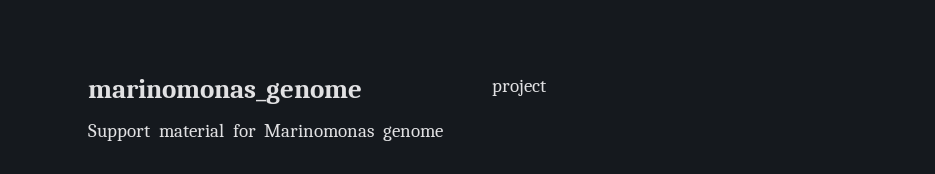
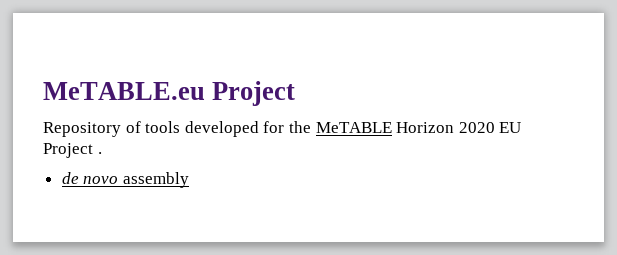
- marinomonas_genome
- Support material for Marinomonas genome project
+ MeTABLE.eu Project
+ Repository of tools developed for the MeTABLE Horizon 2020 EU Project .
+ de novo assembly

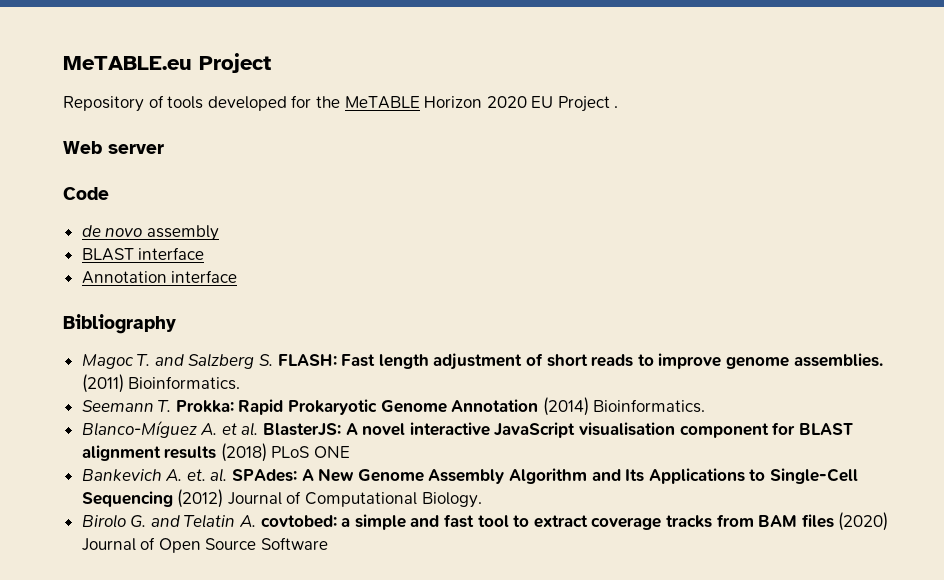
+ Web server
+ Code
+ BLAST interface
+ Annotation interface
+ Bibliography
+ Magoc T. and Salzberg S. FLASH: Fast length adjustment of short reads to improve genome assemblies. (2011) Bioinformatics.
+ Seemann T. Prokka: Rapid Prokaryotic Genome Annotation (2014) Bioinformatics.
+ Blanco-Míguez A. et al. BlasterJS: A novel interactive JavaScript visualisation component for BLAST alignment results (2018) PLoS ONE
+ Bankevich A. et. al. SPAdes: A New Genome Assembly Algorithm and Its Applications to Single-Cell Sequencing (2012) Journal of Computational Biology.
+ Birolo G. and Telatin A. covtobed: a simple and fast tool to extract coverage tracks from BAM files (2020) Journal of Open Source Software

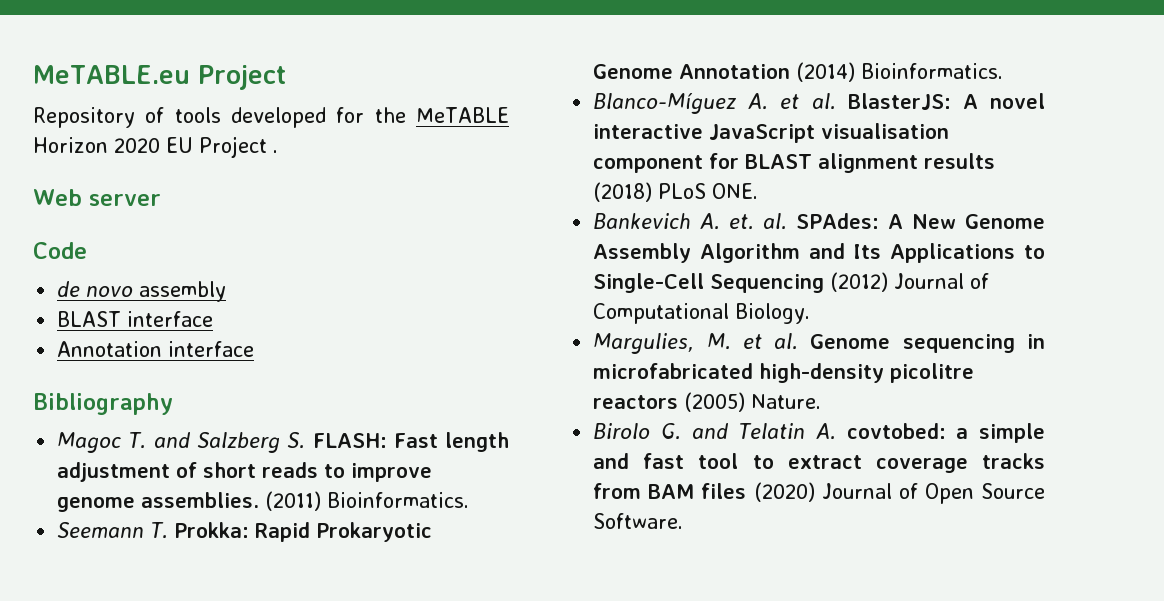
- Blanco-Míguez A. et al. BlasterJS: A novel interactive JavaScript visualisation component for BLAST alignment results (2018) PLoS ONE
+ Blanco-Míguez A. et al. BlasterJS: A novel interactive JavaScript visualisation component for BLAST alignment results (2018) PLoS ONE.
+ Margulies, M. et al. Genome sequencing in microfabricated high-density picolitre reactors (2005) Nature.
- Birolo G. and Telatin A. covtobed: a simple and fast tool to extract coverage tracks from BAM files (2020) Journal of Open Source Software
+ Birolo G. and Telatin A. covtobed: a simple and fast tool to extract coverage tracks from BAM files (2020) Journal of Open Source Software.

